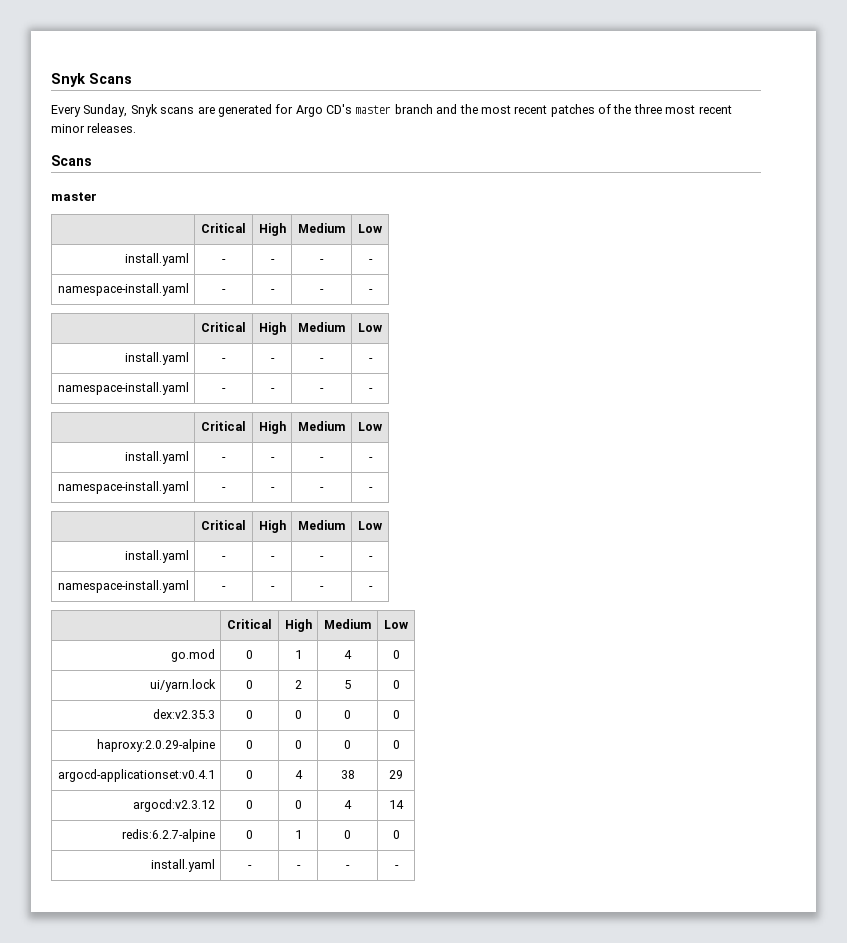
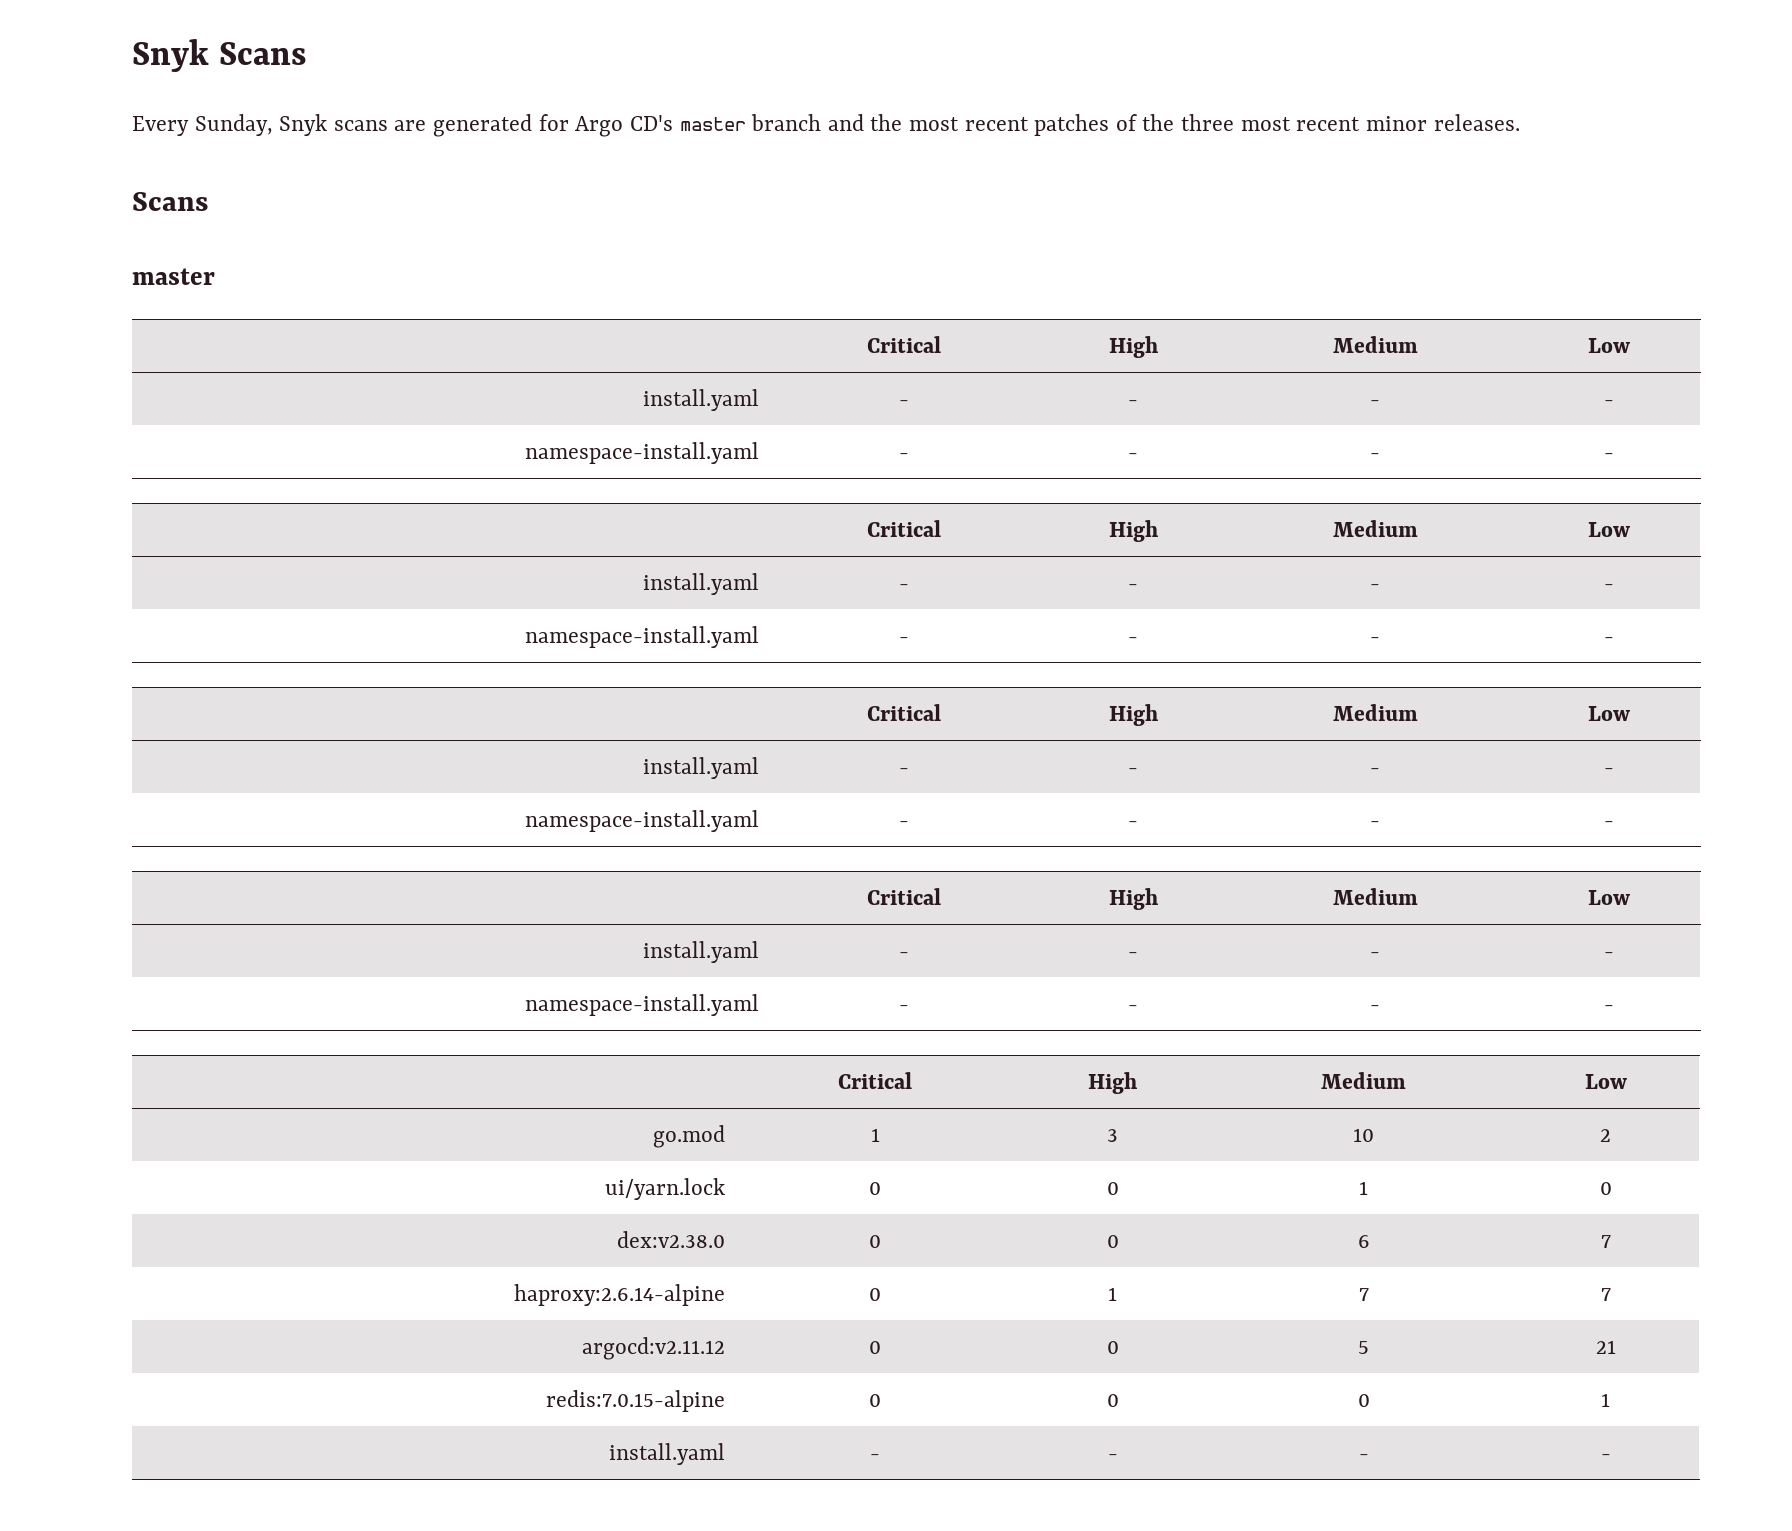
- go.mod | 0 | 1 | 4 | 0
+ go.mod | 1 | 3 | 10 | 2
- ui/yarn.lock | 0 | 2 | 5 | 0
- dex:v2.35.3 | 0 | 0 | 0 | 0
- haproxy:2.0.29-alpine | 0 | 0 | 0 | 0
- argocd-applicationset:v0.4.1 | 0 | 4 | 38 | 29
- argocd:v2.3.12 | 0 | 0 | 4 | 14
- redis:6.2.7-alpine | 0 | 1 | 0 | 0
+ ui/yarn.lock | 0 | 0 | 1 | 0
+ dex:v2.38.0 | 0 | 0 | 6 | 7
+ haproxy:2.6.14-alpine | 0 | 1 | 7 | 7
+ argocd:v2.11.12 | 0 | 0 | 5 | 21
+ redis:7.0.15-alpine | 0 | 0 | 0 | 1

